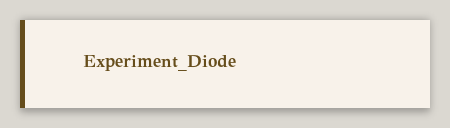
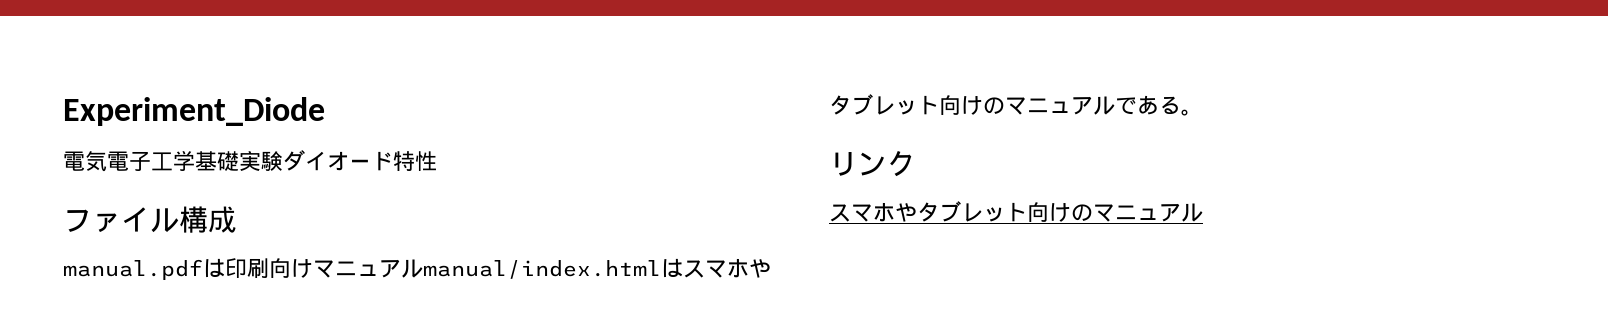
+ 電気電子工学基礎実験ダイオード特性
+ ファイル構成
+ manual.pdfは印刷向けマニュアルmanual/index.htmlはスマホやタブレット向けのマニュアルである。
+ リンク
+ スマホやタブレット向けのマニュアル

